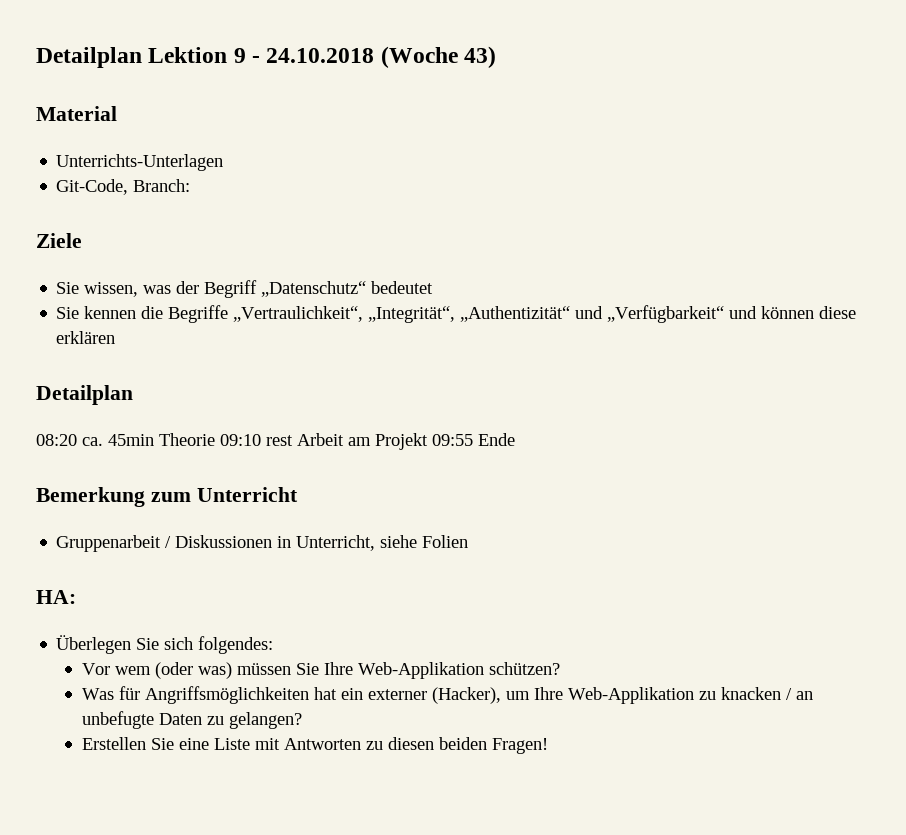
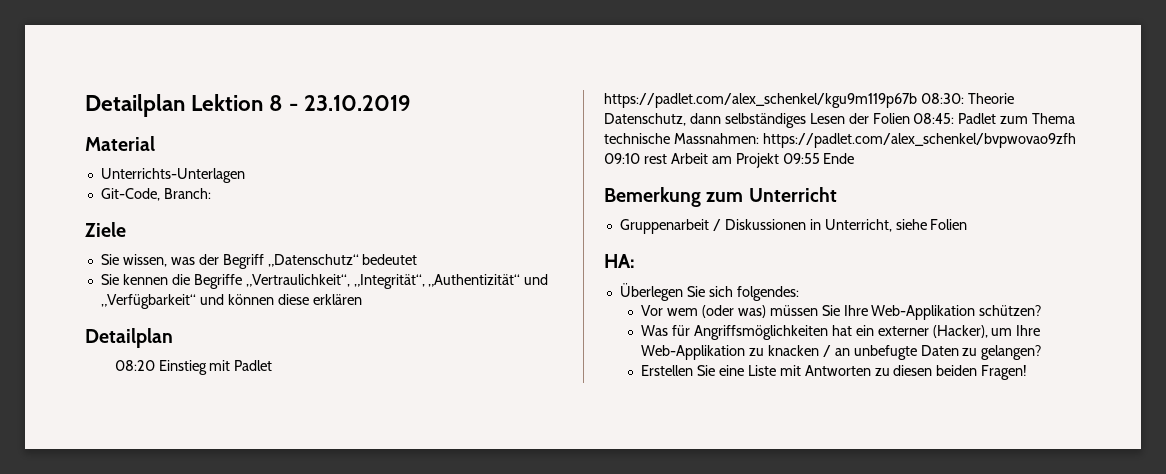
- Detailplan Lektion 9 - 24.10.2018 (Woche 43)
+ Detailplan Lektion 8 - 23.10.2019
- 08:20 ca. 45min Theorie 09:10 rest Arbeit am Projekt 09:55 Ende
+ 08:20 Einstieg mit Padlet https://padlet.com/alex_schenkel/kgu9m119p67b 08:30: Theorie Datenschutz, dann selbständiges Lesen der Folien 08:45: Padlet zum Thema technische Massnahmen: https://padlet.com/alex_schenkel/bvpwovao9zfh 09:10 rest Arbeit am Projekt 09:55 Ende

